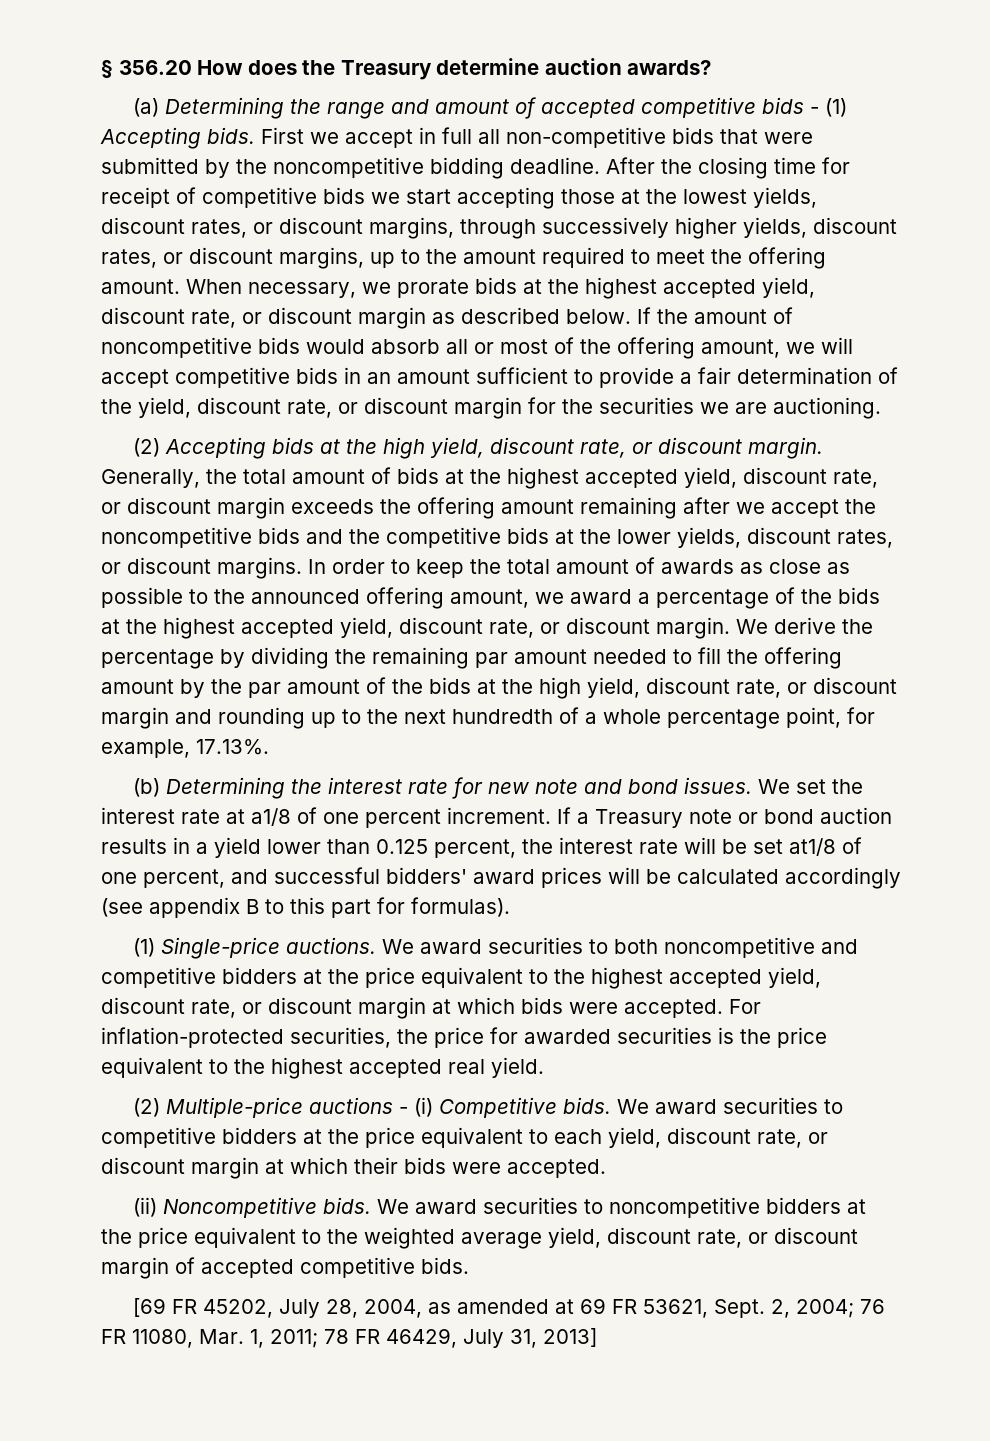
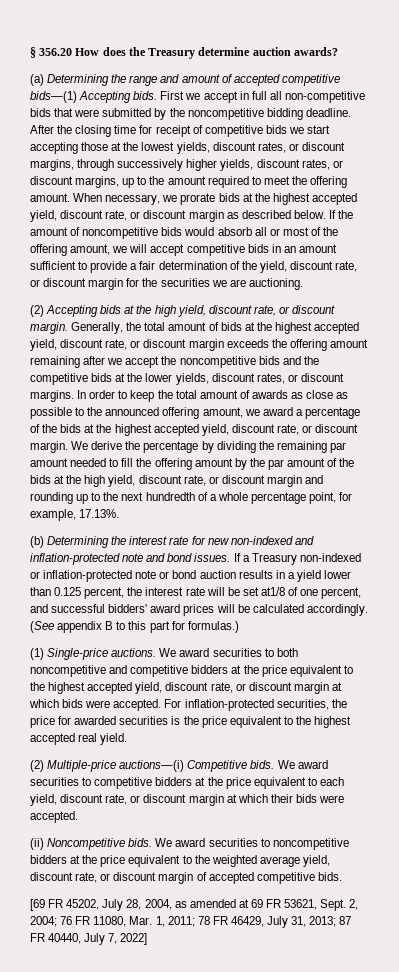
- (a) Determining the range and amount of accepted competitive bids - (1) Accepting bids.
+ (a) Determining the range and amount of accepted competitive bids—(1) Accepting bids.
- (b) Determining the interest rate for new note and bond issues.
+ (b) Determining the interest rate for new non-indexed and inflation-protected note and bond issues.
- We set the interest rate at a1/8 of one percent increment. If a Treasury note or bond auction results in a yield lower than 0.125 percent, the interest rate will be set at1/8 of one percent, and successful bidders' award prices will be calculated accordingly (see appendix B to this part for formulas).
+ If a Treasury non-indexed or inflation-protected note or bond auction results in a yield lower than 0.125 percent, the interest rate will be set at1/8 of one percent, and successful bidders' award prices will be calculated accordingly. (See appendix B to this part for formulas.)
- (2) Multiple-price auctions - (i) Competitive bids.
+ (2) Multiple-price auctions—(i) Competitive bids.
- 2, 2004; 76 FR 11080, Mar. 1, 2011; 78 FR 46429, July 31, 2013]
+ 2, 2004; 76 FR 11080, Mar. 1, 2011; 78 FR 46429, July 31, 2013; 87 FR 40440, July 7, 2022]

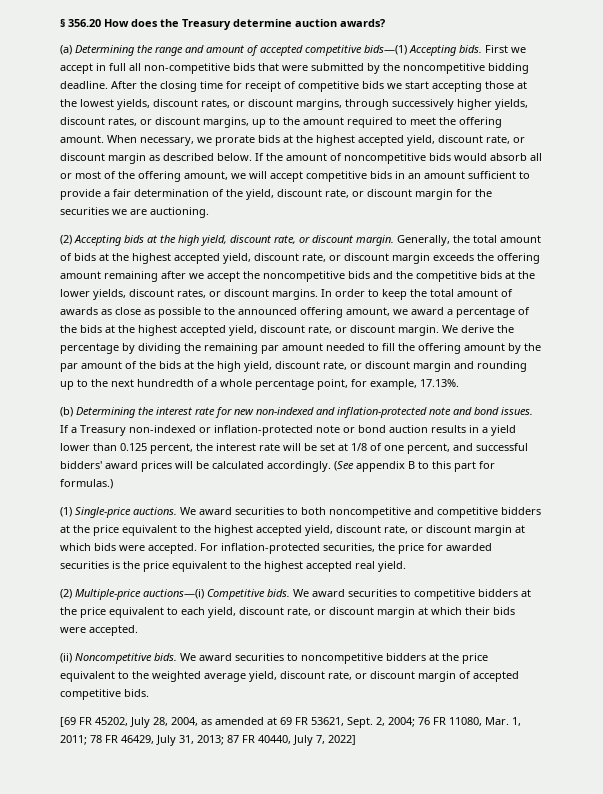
- If a Treasury non-indexed or inflation-protected note or bond auction results in a yield lower than 0.125 percent, the interest rate will be set at1/8 of one percent, and successful bidders' award prices will be calculated accordingly.
+ If a Treasury non-indexed or inflation-protected note or bond auction results in a yield lower than 0.125 percent, the interest rate will be set at 1/8 of one percent, and successful bidders' award prices will be calculated accordingly.

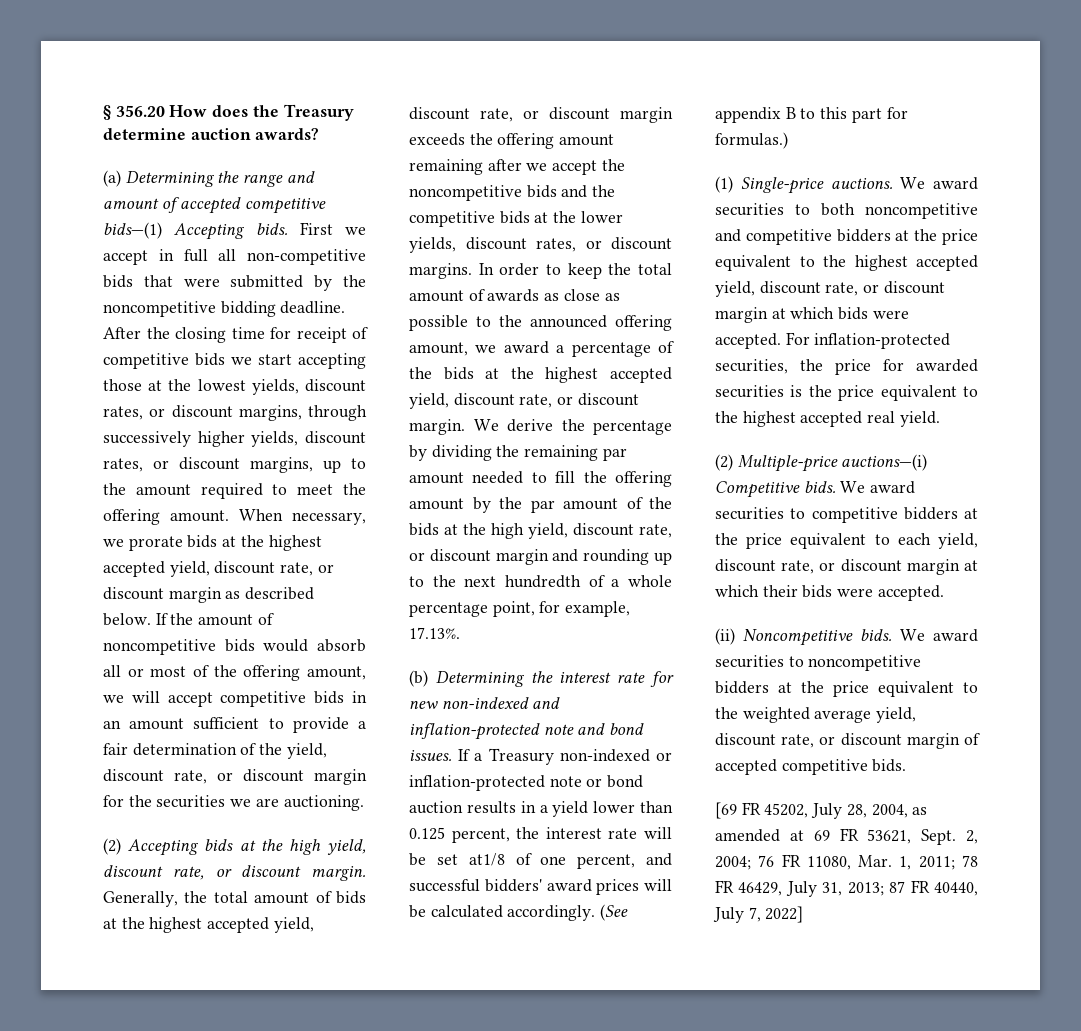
- If a Treasury non-indexed or inflation-protected note or bond auction results in a yield lower than 0.125 percent, the interest rate will be set at 1/8 of one percent, and successful bidders' award prices will be calculated accordingly.
+ If a Treasury non-indexed or inflation-protected note or bond auction results in a yield lower than 0.125 percent, the interest rate will be set at1/8 of one percent, and successful bidders' award prices will be calculated accordingly.

